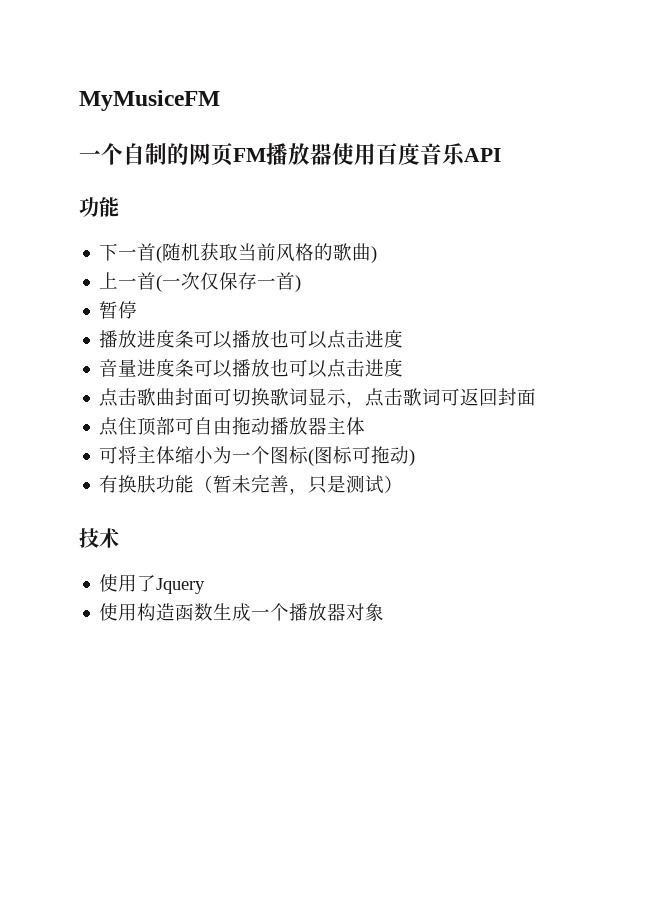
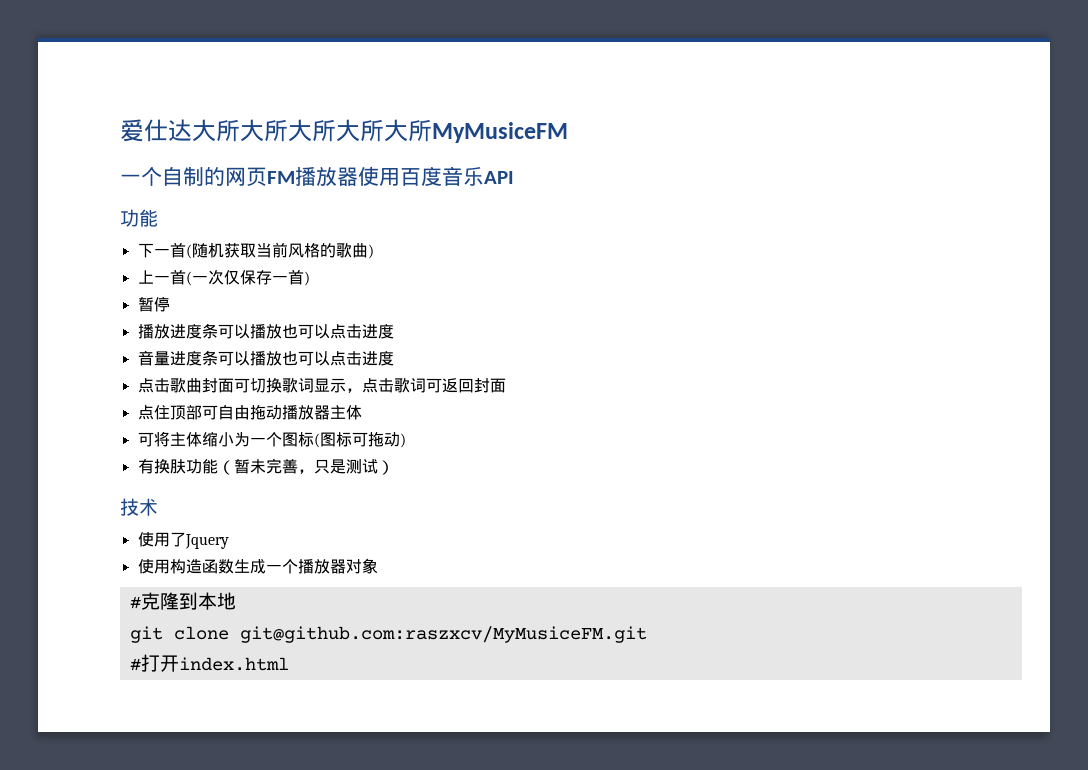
- MyMusiceFM
+ 爱仕达大所大所大所大所大所MyMusiceFM
+ #克隆到本地
+ git clone git@github.com:raszxcv/MyMusiceFM.git
+ #打开index.html

